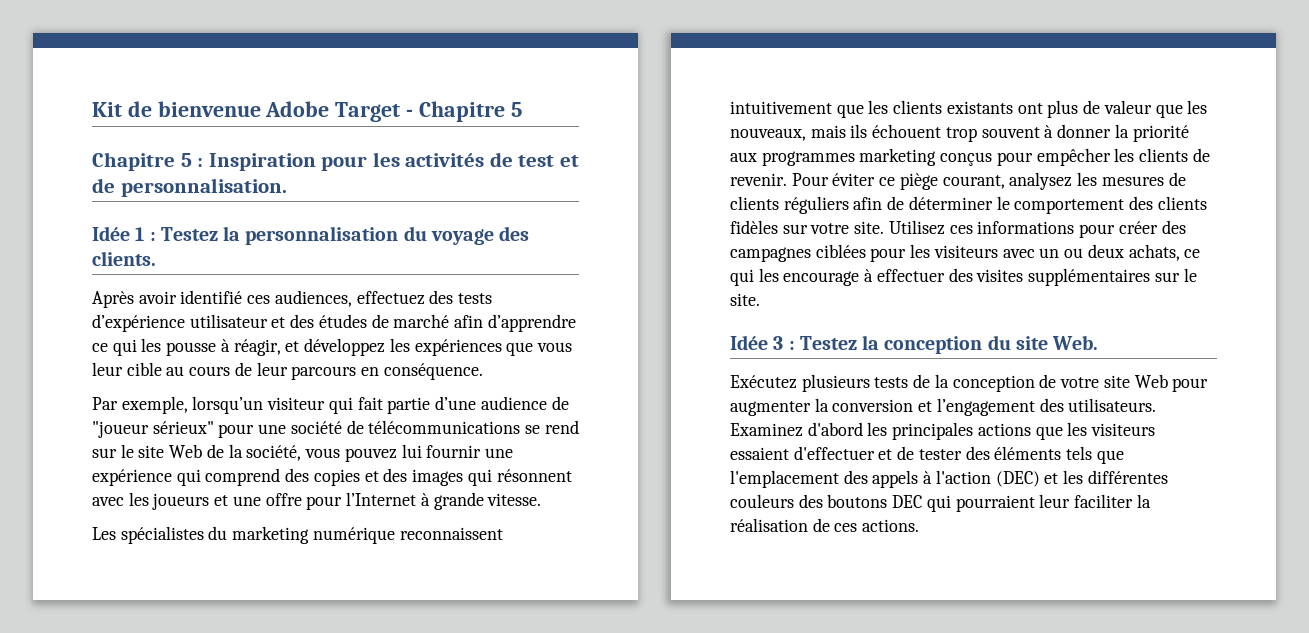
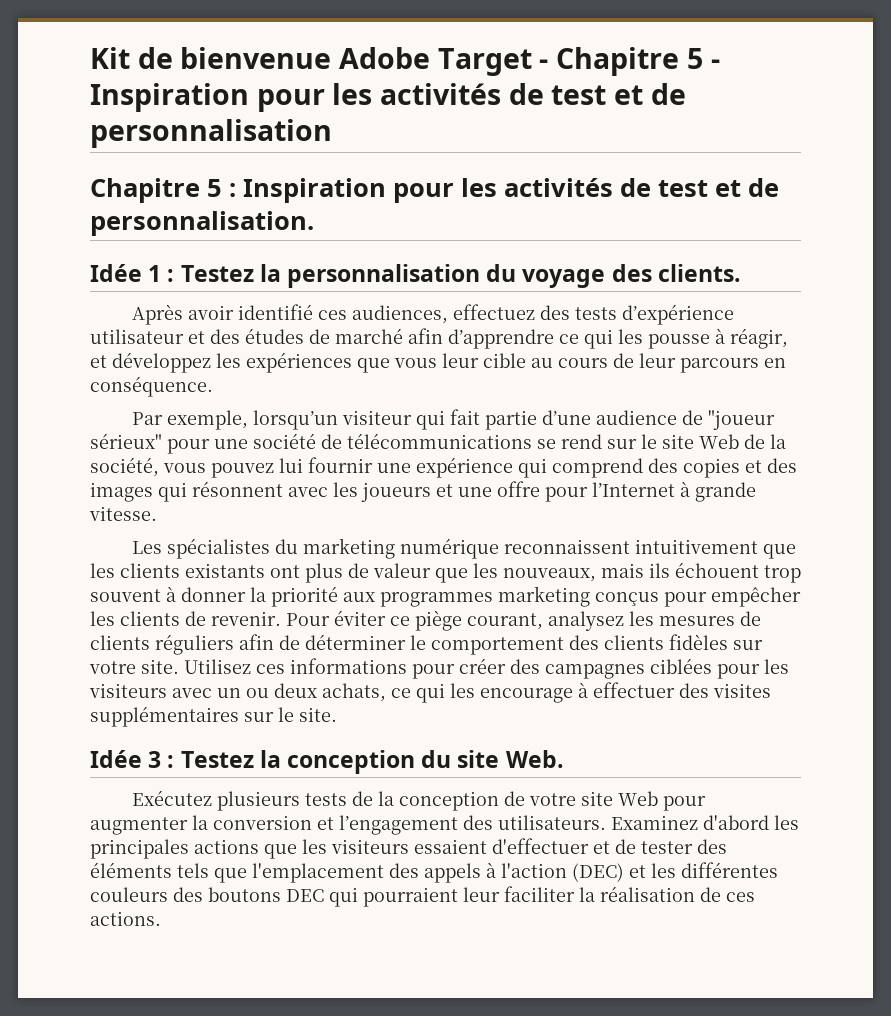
- Kit de bienvenue Adobe Target - Chapitre 5
+ Kit de bienvenue Adobe Target - Chapitre 5 - Inspiration pour les activités de test et de personnalisation

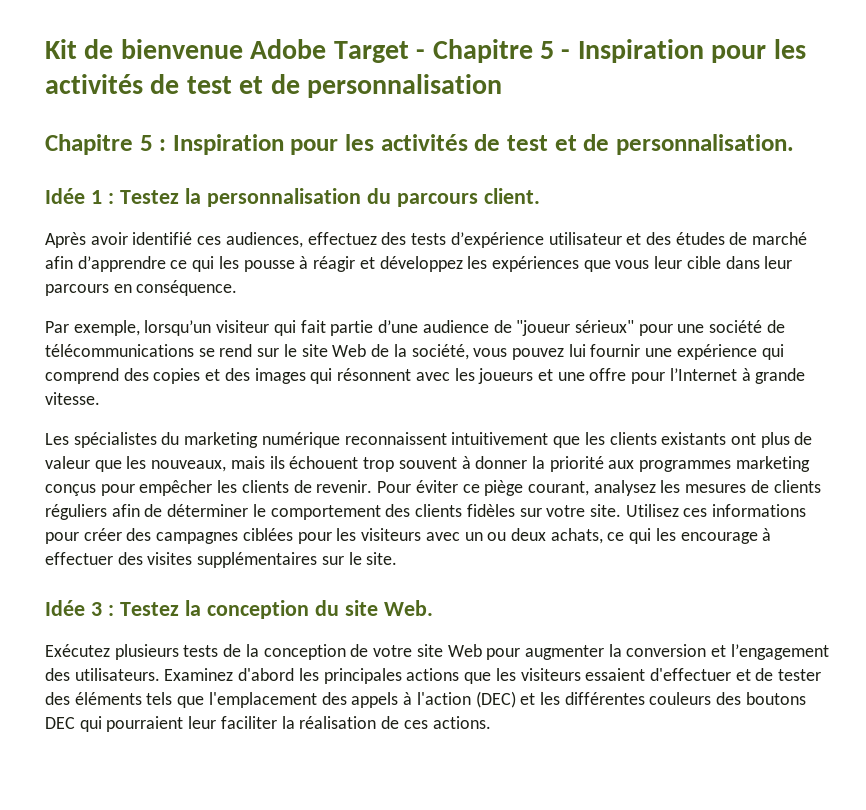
- Idée 1 : Testez la personnalisation du voyage des clients.
+ Idée 1 : Testez la personnalisation du parcours client.
- Après avoir identifié ces audiences, effectuez des tests d’expérience utilisateur et des études de marché afin d’apprendre ce qui les pousse à réagir, et développez les expériences que vous leur cible au cours de leur parcours en conséquence.
+ Après avoir identifié ces audiences, effectuez des tests d’expérience utilisateur et des études de marché afin d’apprendre ce qui les pousse à réagir et développez les expériences que vous leur cible dans leur parcours en conséquence.

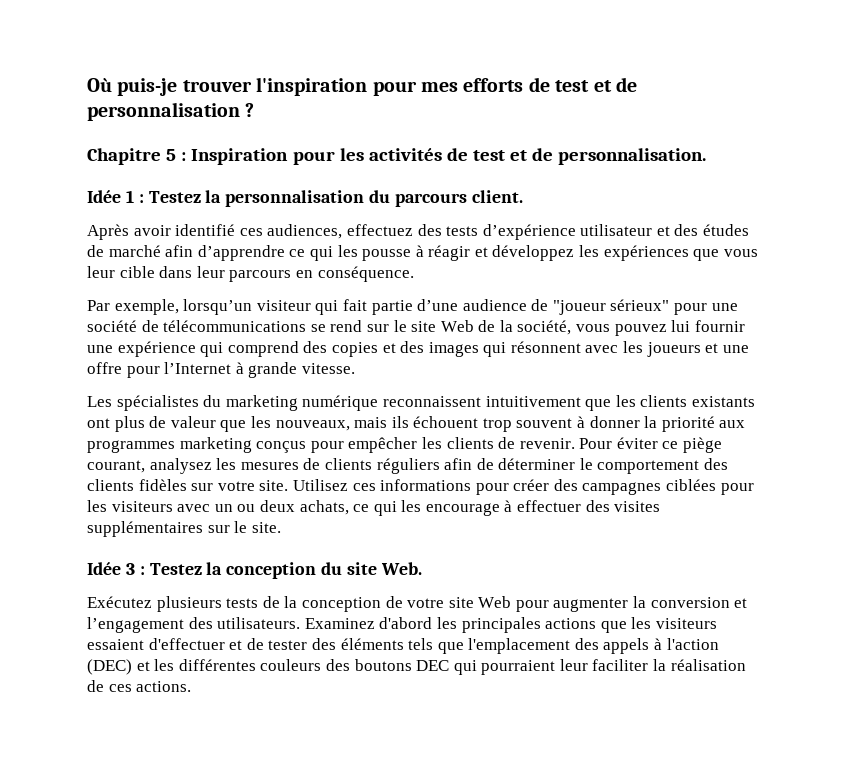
- Kit de bienvenue Adobe Target - Chapitre 5 - Inspiration pour les activités de test et de personnalisation
+ Où puis-je trouver l'inspiration pour mes efforts de test et de personnalisation ?

